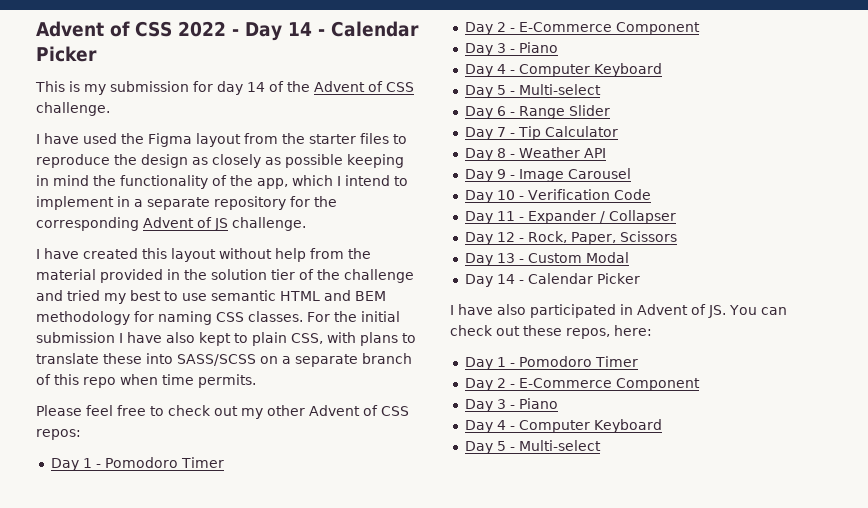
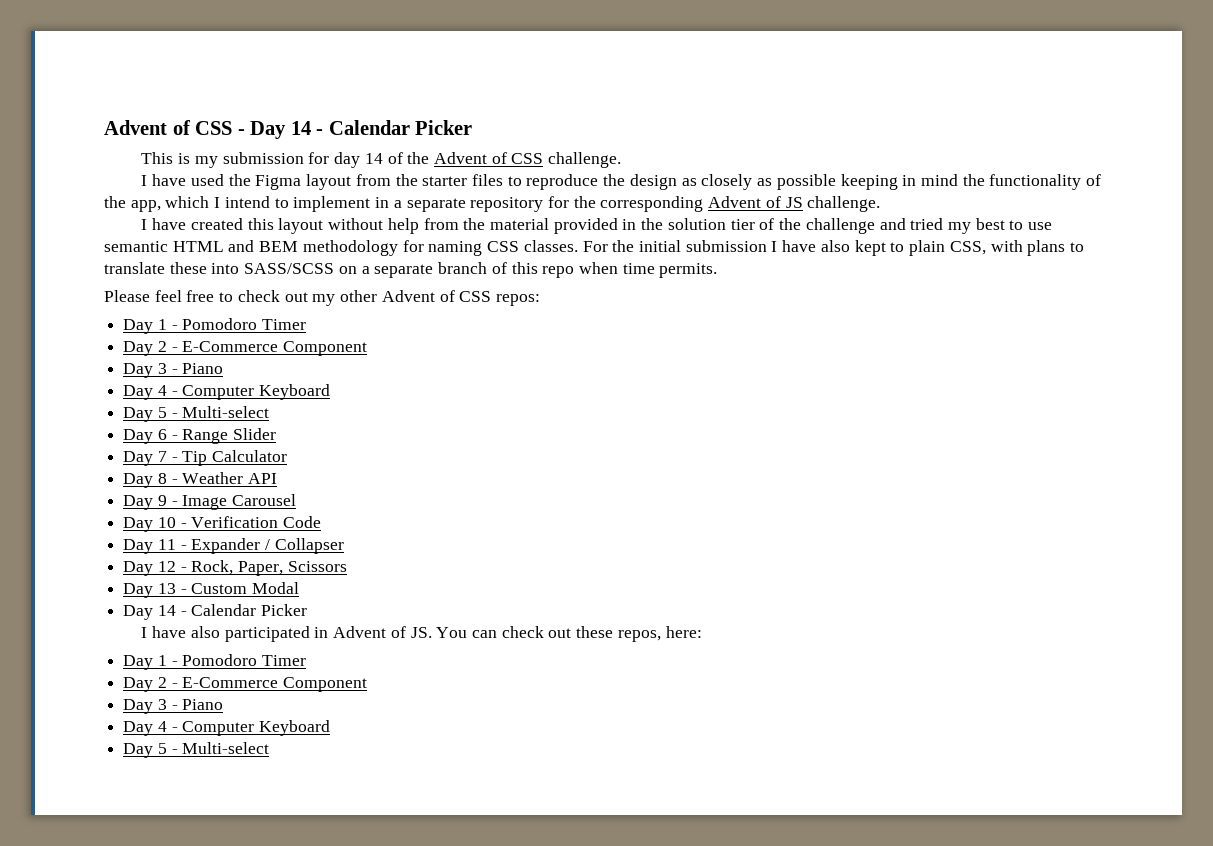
- Advent of CSS 2022 - Day 14 - Calendar Picker
+ Advent of CSS - Day 14 - Calendar Picker

